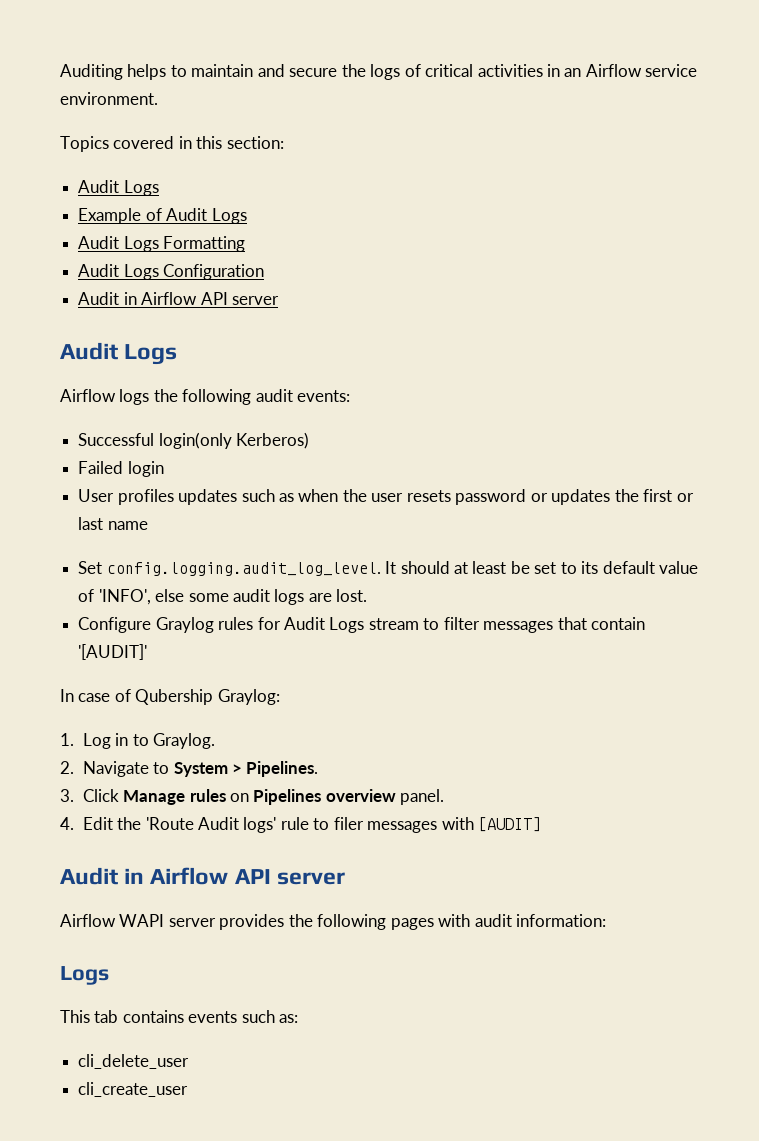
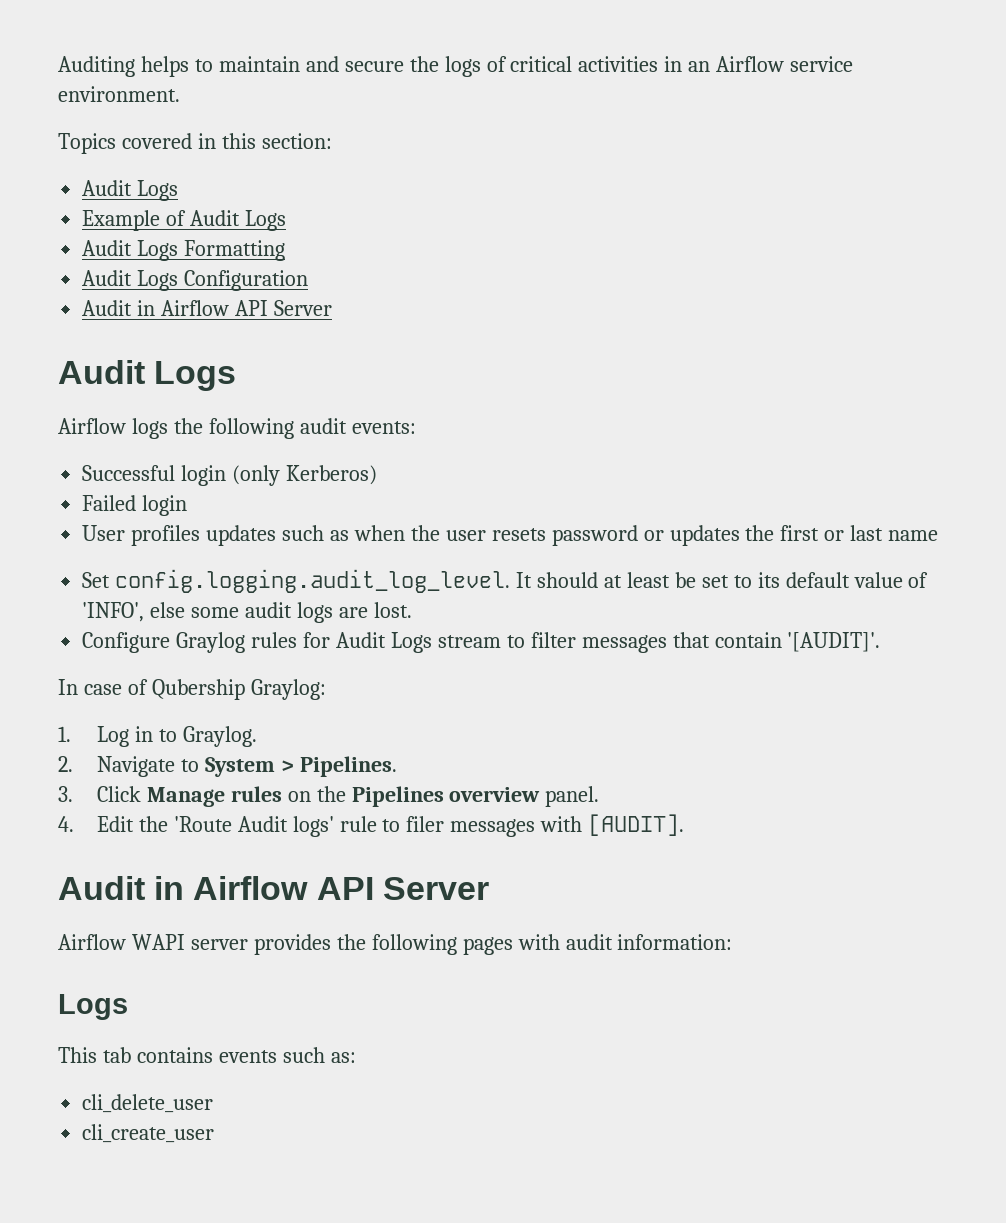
  Audit Logs Configuration
- Audit in Airflow API server
+ Audit in Airflow API Server
- Successful login(only Kerberos)
+ Successful login (only Kerberos)
- Configure Graylog rules for Audit Logs stream to filter messages that contain '[AUDIT]'
+ Configure Graylog rules for Audit Logs stream to filter messages that contain '[AUDIT]'.
- 3. Click Manage rules on Pipelines overview panel.
+ 3. Click Manage rules on the Pipelines overview panel.
- 4. Edit the 'Route Audit logs' rule to filer messages with [AUDIT]
- Audit in Airflow API server
+ 4. Edit the 'Route Audit logs' rule to filer messages with [AUDIT].
+ Audit in Airflow API Server

